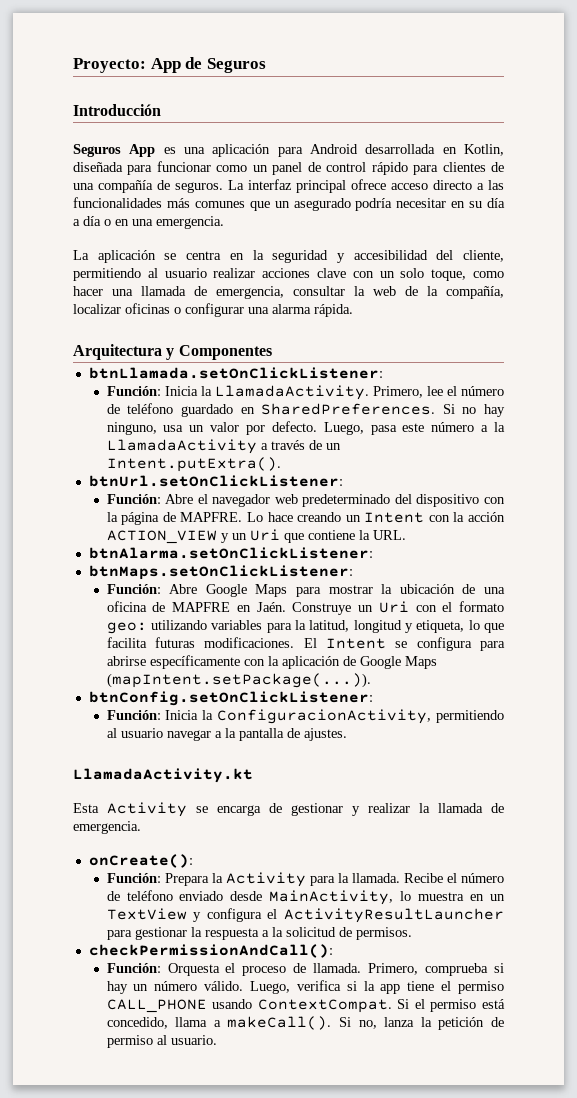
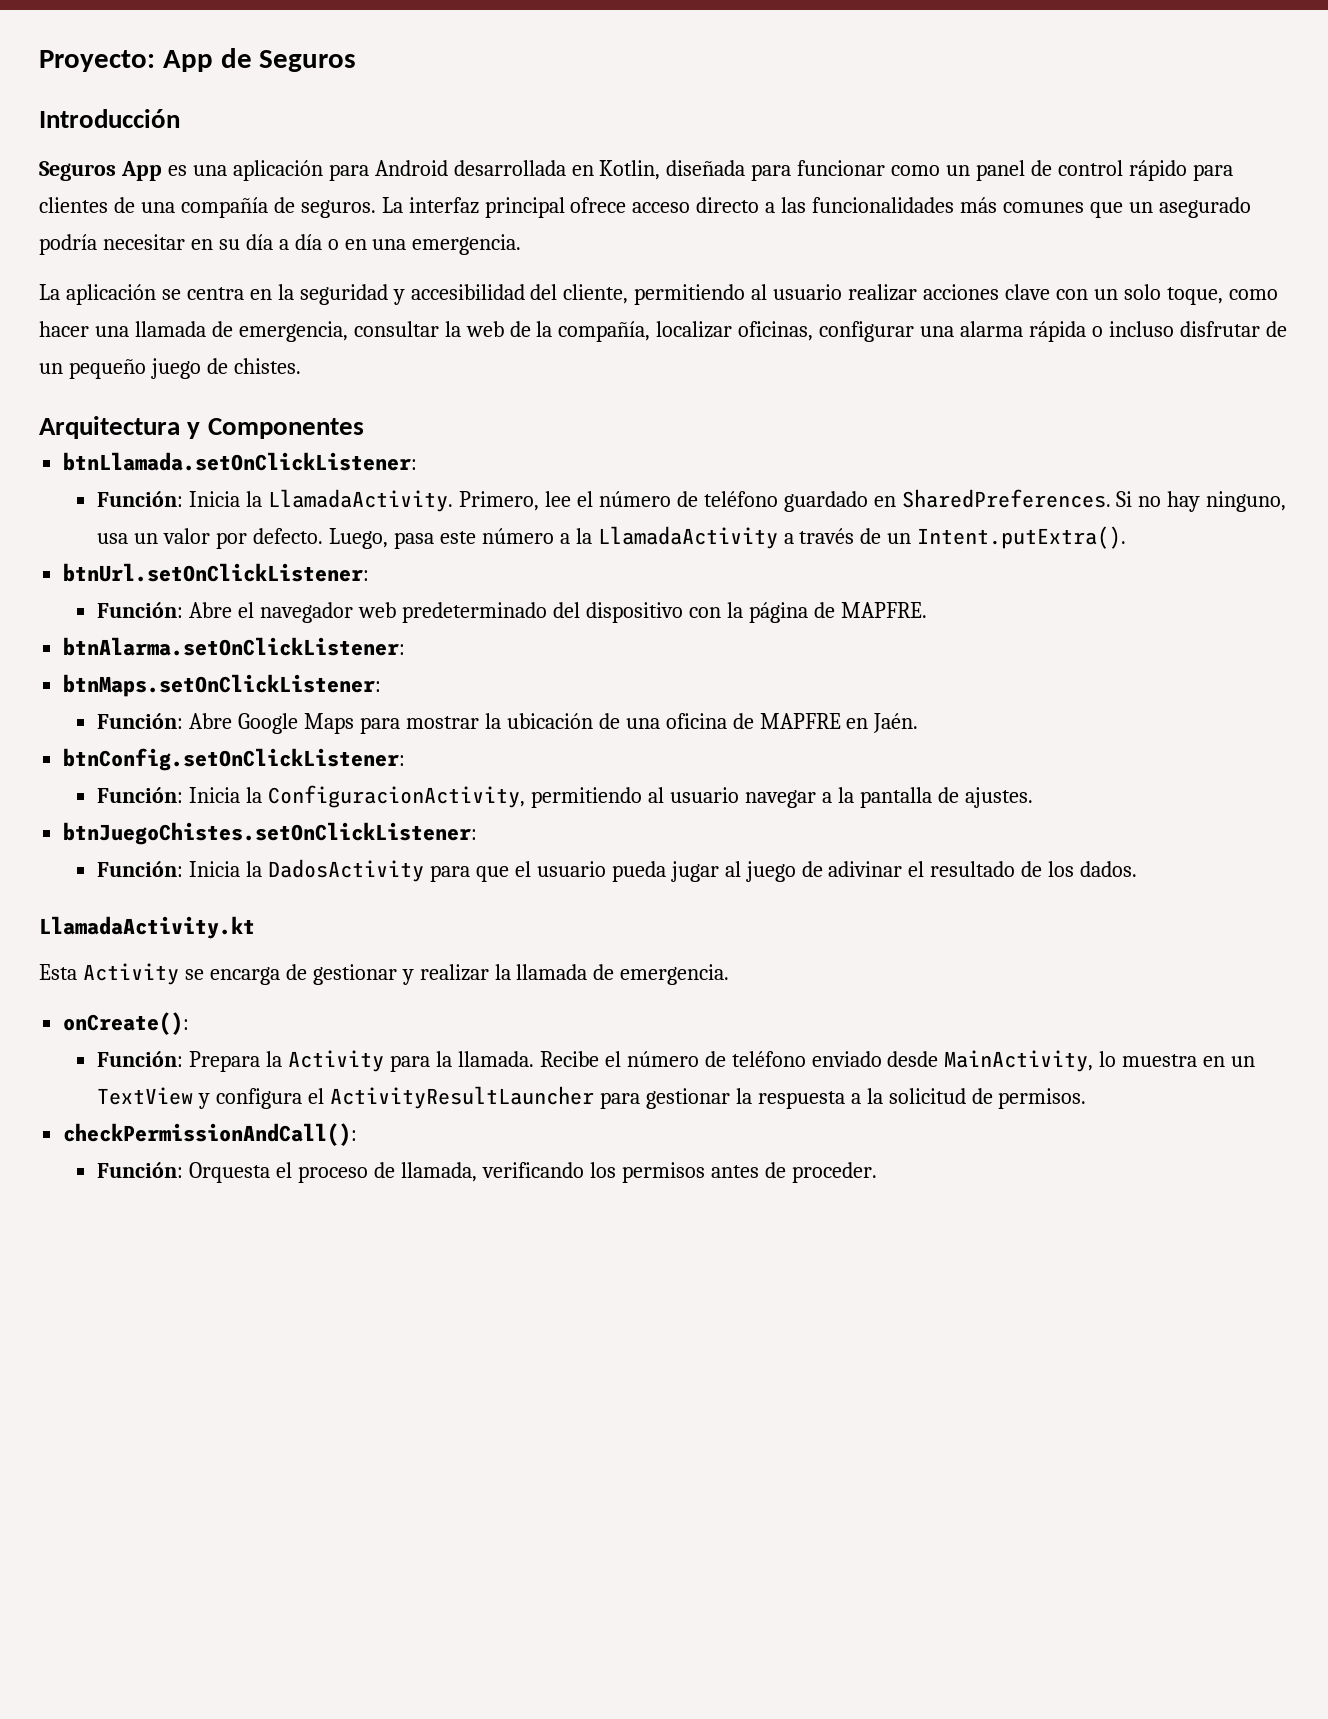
- La aplicación se centra en la seguridad y accesibilidad del cliente, permitiendo al usuario realizar acciones clave con un solo toque, como hacer una llamada de emergencia, consultar la web de la compañía, localizar oficinas o configurar una alarma rápida.
+ La aplicación se centra en la seguridad y accesibilidad del cliente, permitiendo al usuario realizar acciones clave con un solo toque, como hacer una llamada de emergencia, consultar la web de la compañía, localizar oficinas, configurar una alarma rápida o incluso disfrutar de un pequeño juego de chistes.
- Lo hace creando un Intent con la acción ACTION_VIEW y un Uri que contiene la URL.
- Construye un Uri con el formato geo: utilizando variables para la latitud, longitud y etiqueta, lo que facilita futuras modificaciones. El Intent se configura para abrirse específicamente con la aplicación de Google Maps (mapIntent.setPackage(...)).
+ btnJuegoChistes.setOnClickListener:
+ Función: Inicia la DadosActivity para que el usuario pueda jugar al juego de adivinar el resultado de los dados.
- Función: Orquesta el proceso de llamada. Primero, comprueba si hay un número válido. Luego, verifica si la app tiene el permiso CALL_PHONE usando ContextCompat. Si el permiso está concedido, llama a makeCall(). Si no, lanza la petición de permiso al usuario.
+ Función: Orquesta el proceso de llamada, verificando los permisos antes de proceder.

